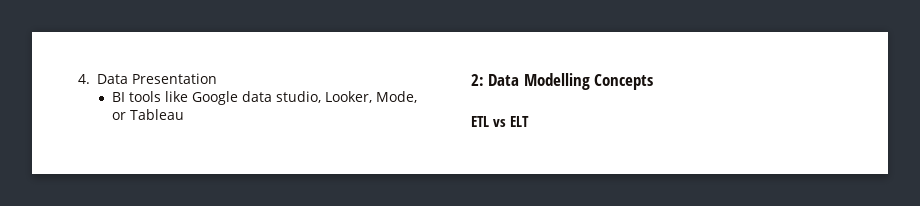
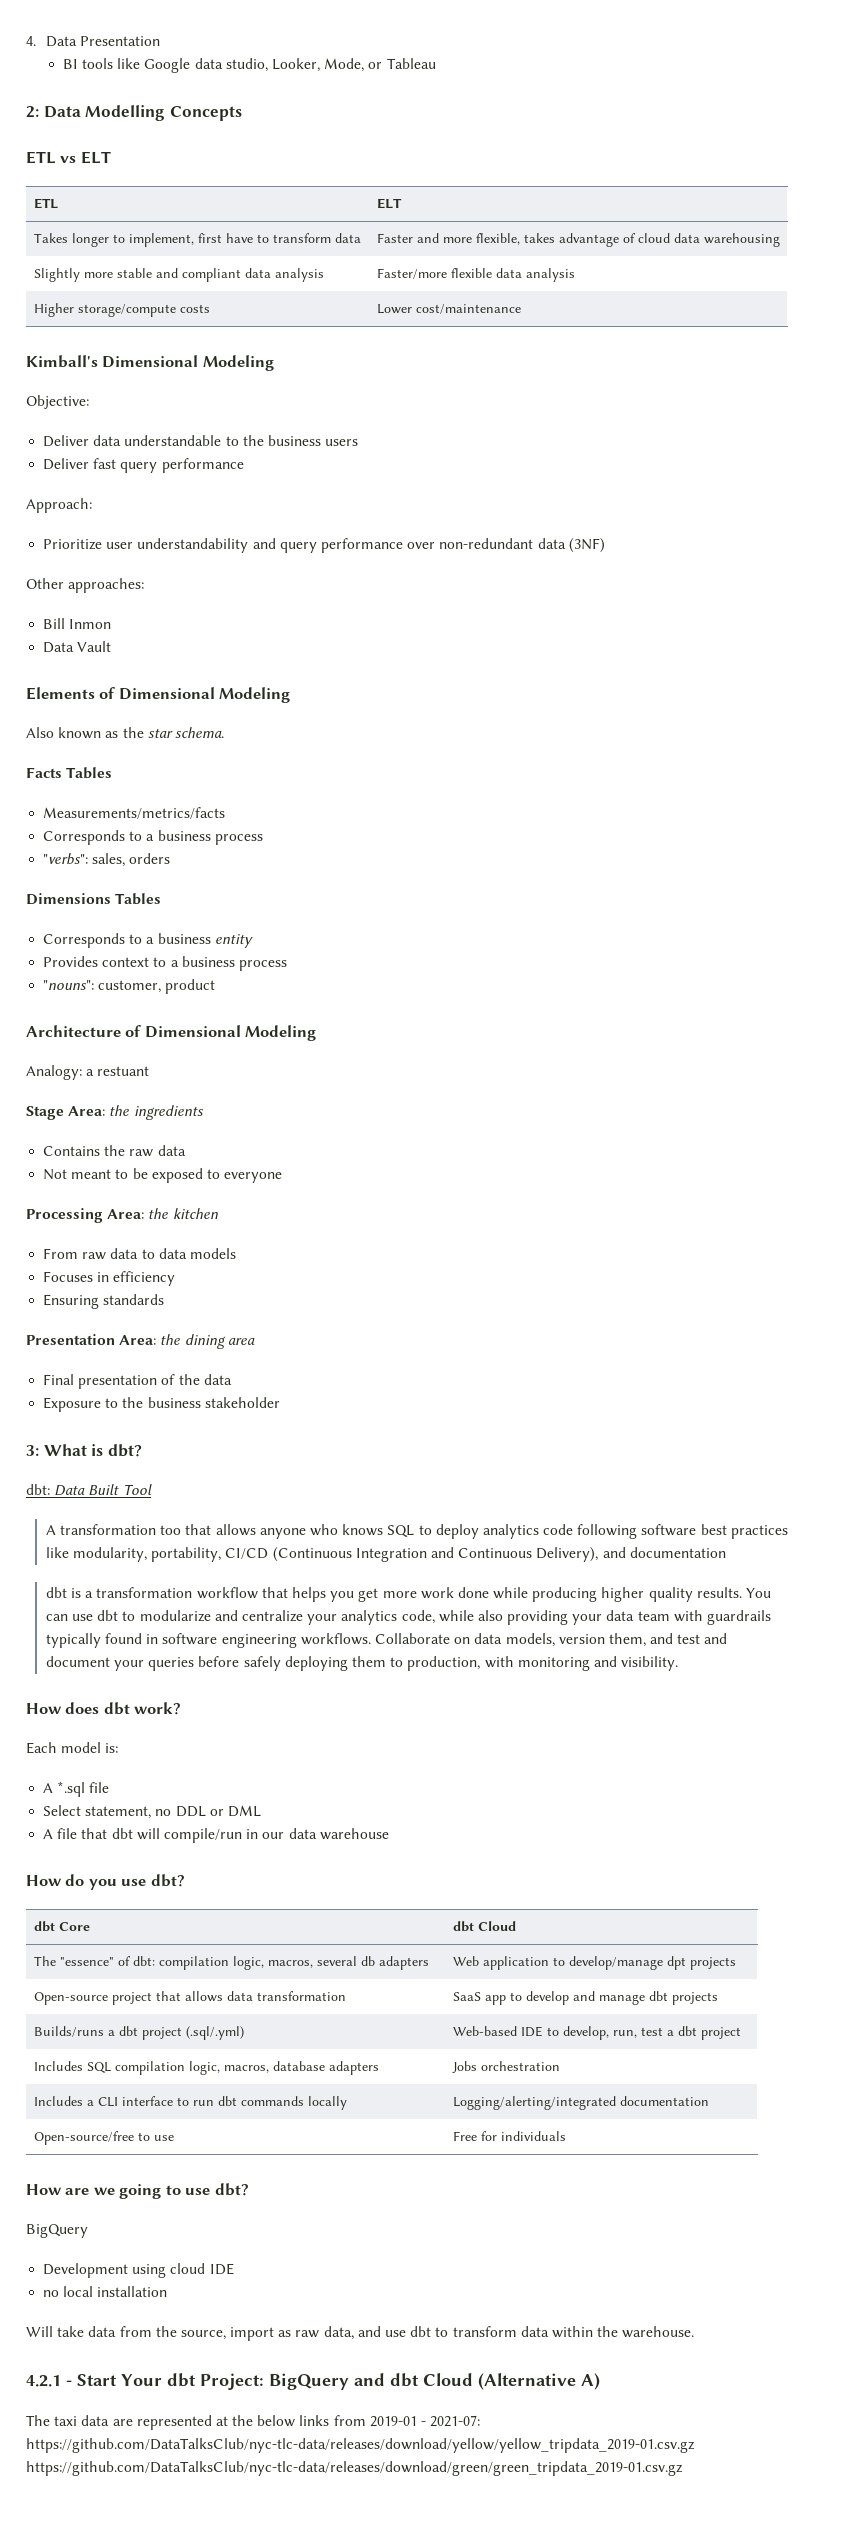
+ ETL | ELT
+ Takes longer to implement, first have to transform data | Faster and more flexible, takes advantage of cloud data warehousing
+ Slightly more stable and compliant data analysis | Faster/more flexible data analysis
+ Higher storage/compute costs | Lower cost/maintenance
+ Kimball's Dimensional Modeling
+ Objective:
+ Deliver data understandable to the business users
+ Deliver fast query performance
+ Approach:
+ Prioritize user understandability and query performance over non-redundant data (3NF)
+ Other approaches:
+ Bill Inmon
+ Data Vault
+ Elements of Dimensional Modeling
+ Also known as the star schema.
+ Facts Tables
+ Measurements/metrics/facts
+ Corresponds to a business process
+ "verbs": sales, orders
+ Dimensions Tables
+ Corresponds to a business entity
+ Provides context to a business process
+ "nouns": customer, product
+ Architecture of Dimensional Modeling
+ Analogy: a restuant
+ Stage Area: the ingredients
+ Contains the raw data
+ Not meant to be exposed to everyone
+ Processing Area: the kitchen
+ From raw data to data models
+ Focuses in efficiency
+ Ensuring standards
+ Presentation Area: the dining area
+ Final presentation of the data
+ Exposure to the business stakeholder
+ 3: What is dbt?
+ dbt: Data Built Tool
+ A transformation too that allows anyone who knows SQL to deploy analytics code following software best practices like modularity, portability, CI/CD (Continuous Integration and Continuous Delivery), and documentation
+ dbt is a transformation workflow that helps you get more work done while producing higher quality results. You can use dbt to modularize and centralize your analytics code, while also providing your data team with guardrails typically found in software engineering workflows. Collaborate on data models, version them, and test and document your queries before safely deploying them to production, with monitoring and visibility.
+ How does dbt work?
+ Each model is:
+ A *.sql file
+ Select statement, no DDL or DML
+ A file that dbt will compile/run in our data warehouse
+ How do you use dbt?
+ dbt Core | dbt Cloud
+ The "essence" of dbt: compilation logic, macros, several db adapters | Web application to develop/manage dpt projects
+ Open-source project that allows data transformation | SaaS app to develop and manage dbt projects
+ Builds/runs a dbt project (.sql/.yml) | Web-based IDE to develop, run, test a dbt project
+ Includes SQL compilation logic, macros, database adapters | Jobs orchestration
+ Includes a CLI interface to run dbt commands locally | Logging/alerting/integrated documentation
+ Open-source/free to use | Free for individuals
+ How are we going to use dbt?
+ BigQuery
+ Development using cloud IDE
+ no local installation
+ Will take data from the source, import as raw data, and use dbt to transform data within the warehouse.
+ 4.2.1 - Start Your dbt Project: BigQuery and dbt Cloud (Alternative A)
+ The taxi data are represented at the below links from 2019-01 - 2021-07: https://github.com/DataTalksClub/nyc-tlc-data/releases/download/yellow/yellow_tripdata_2019-01.csv.gz https://github.com/DataTalksClub/nyc-tlc-data/releases/download/green/green_tripdata_2019-01.csv.gz

